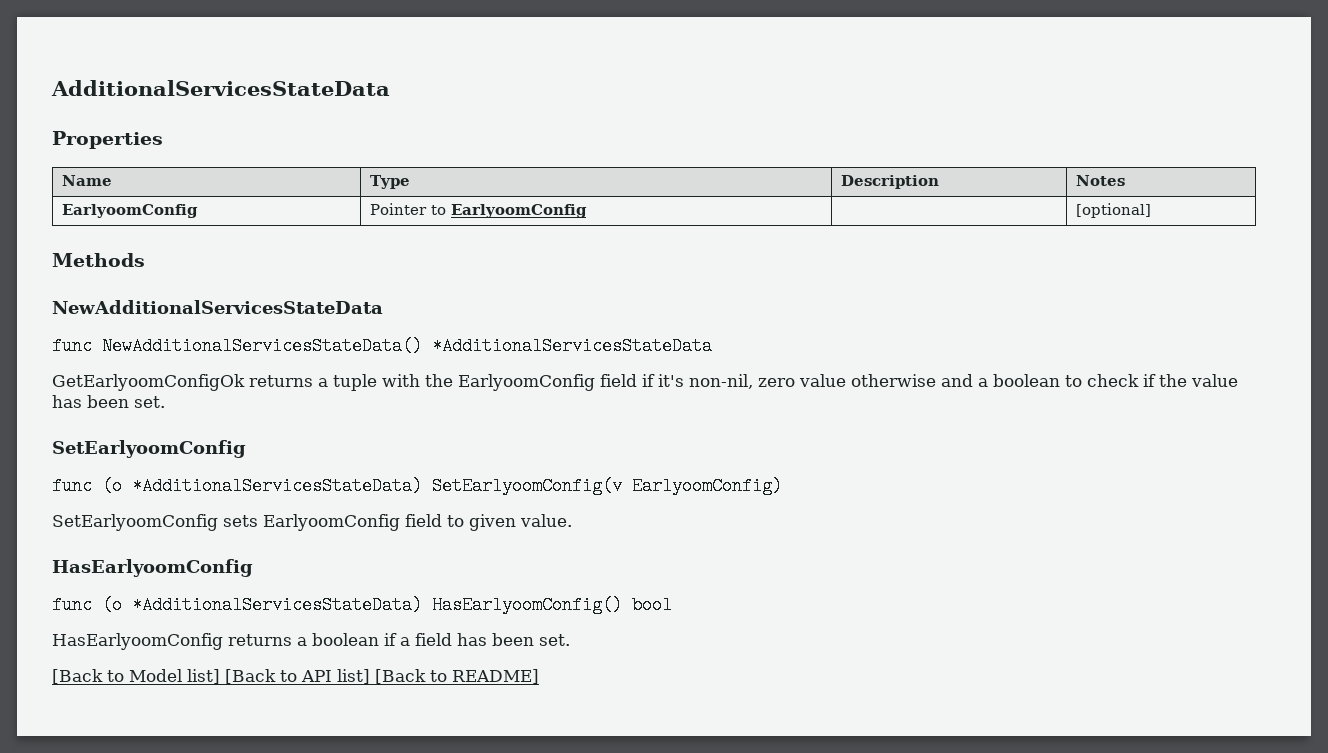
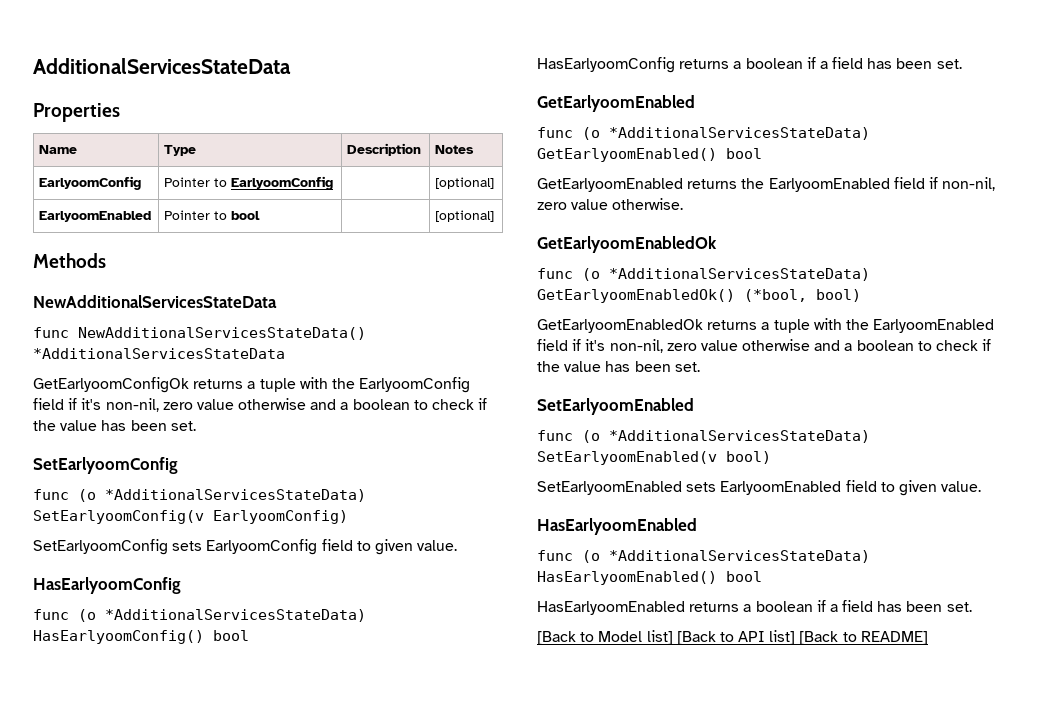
+ EarlyoomEnabled | Pointer to bool | | [optional]
  HasEarlyoomConfig returns a boolean if a field has been set.
+ GetEarlyoomEnabled
+ func (o *AdditionalServicesStateData) GetEarlyoomEnabled() bool
+ GetEarlyoomEnabled returns the EarlyoomEnabled field if non-nil, zero value otherwise.
+ GetEarlyoomEnabledOk
+ func (o *AdditionalServicesStateData) GetEarlyoomEnabledOk() (*bool, bool)
+ GetEarlyoomEnabledOk returns a tuple with the EarlyoomEnabled field if it's non-nil, zero value otherwise and a boolean to check if the value has been set.
+ SetEarlyoomEnabled
+ func (o *AdditionalServicesStateData) SetEarlyoomEnabled(v bool)
+ SetEarlyoomEnabled sets EarlyoomEnabled field to given value.
+ HasEarlyoomEnabled
+ func (o *AdditionalServicesStateData) HasEarlyoomEnabled() bool
+ HasEarlyoomEnabled returns a boolean if a field has been set.

